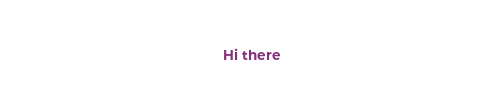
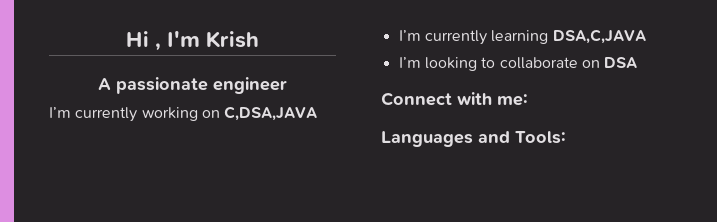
- Hi there
+ Hi , I'm Krish
+ A passionate engineer
+ I’m currently working on C,DSA,JAVA
+ I’m currently learning DSA,C,JAVA
+ I’m looking to collaborate on DSA
+ Connect with me:
+ Languages and Tools:

